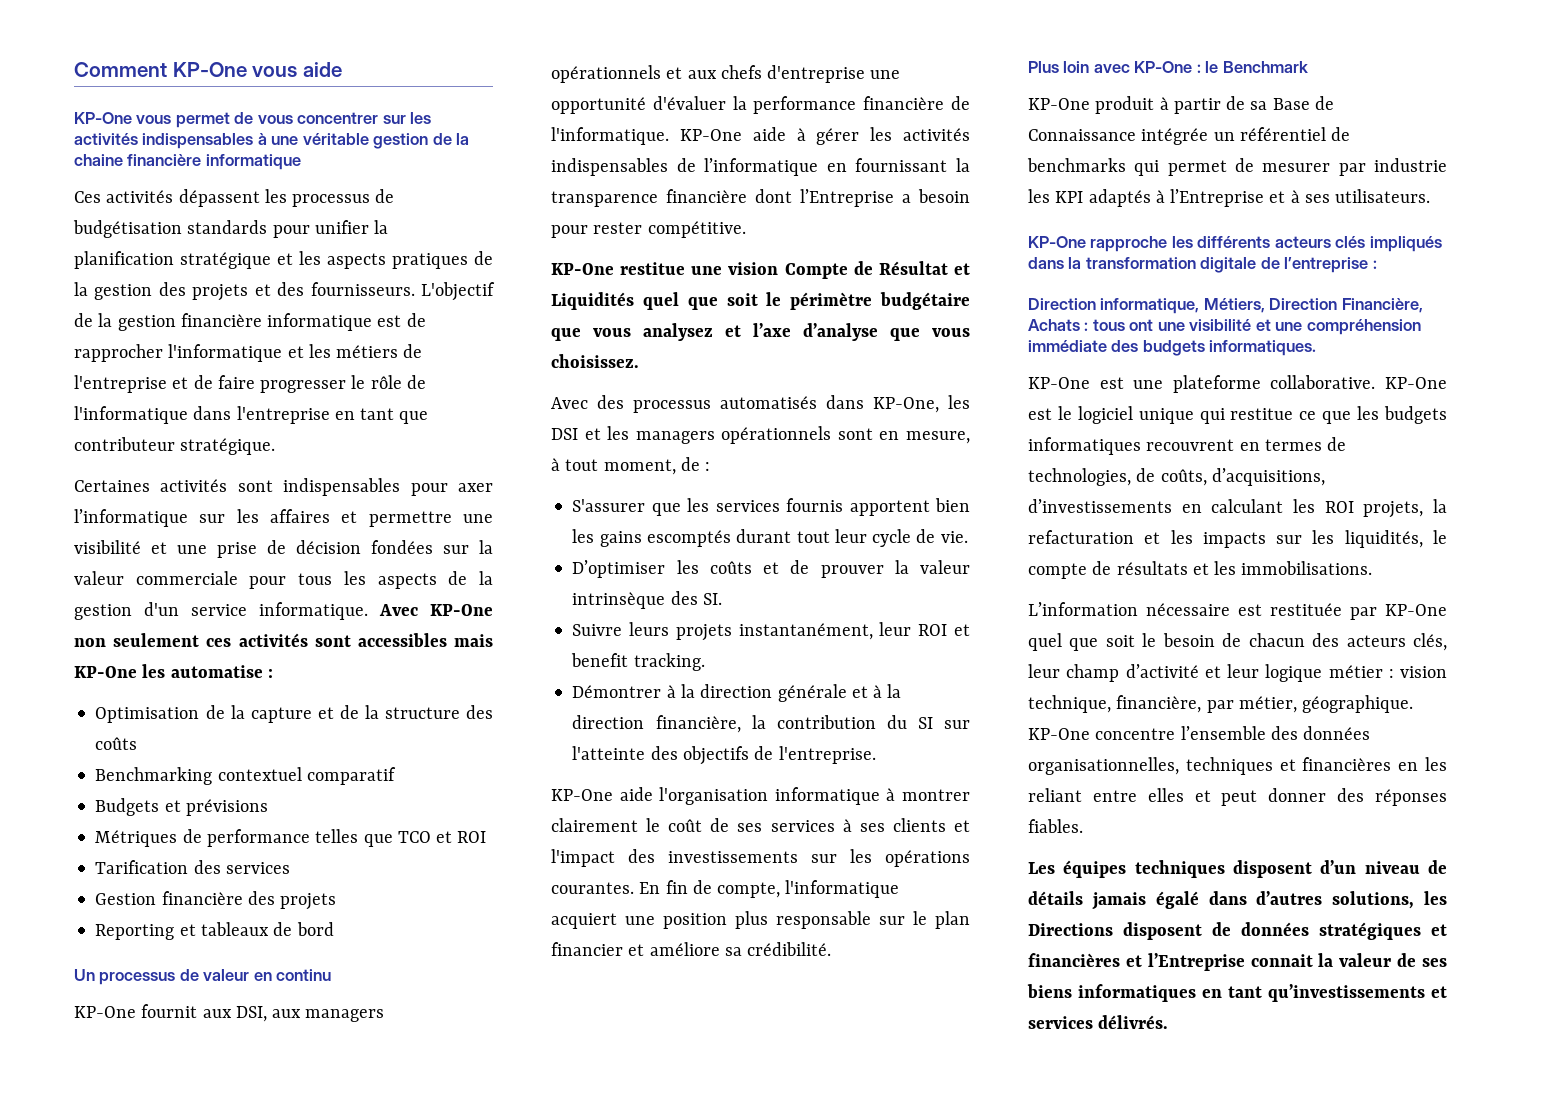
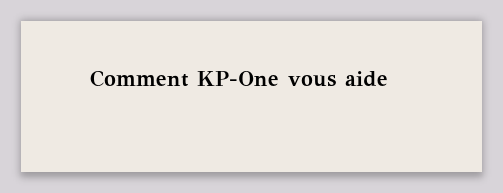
- KP-One vous permet de vous concentrer sur les activités indispensables à une véritable gestion de la chaine financière informatique
- Ces activités dépassent les processus de budgétisation standards pour unifier la planification stratégique et les aspects pratiques de la gestion des projets et des fournisseurs. L'objectif de la gestion financière informatique est de rapprocher l'informatique et les métiers de l'entreprise et de faire progresser le rôle de l'informatique dans l'entreprise en tant que contributeur stratégique.
- Certaines activités sont indispensables pour axer l’informatique sur les affaires et permettre une visibilité et une prise de décision fondées sur la valeur commerciale pour tous les aspects de la gestion d'un service informatique. Avec KP-One non seulement ces activités sont accessibles mais KP-One les automatise :
- Optimisation de la capture et de la structure des coûts
- Benchmarking contextuel comparatif
- Budgets et prévisions
- Métriques de performance telles que TCO et ROI
- Tarification des services
- Gestion financière des projets
- Reporting et tableaux de bord
- Un processus de valeur en continu
- KP-One fournit aux DSI, aux managers opérationnels et aux chefs d'entreprise une opportunité d'évaluer la performance financière de l'informatique. KP-One aide à gérer les activités indispensables de l’informatique en fournissant la transparence financière dont l’Entreprise a besoin pour rester compétitive.
- KP-One restitue une vision Compte de Résultat et Liquidités quel que soit le périmètre budgétaire que vous analysez et l’axe d’analyse que vous choisissez.
- Avec des processus automatisés dans KP-One, les DSI et les managers opérationnels sont en mesure, à tout moment, de :
- S'assurer que les services fournis apportent bien les gains escomptés durant tout leur cycle de vie.
- D’optimiser les coûts et de prouver la valeur intrinsèque des SI.
- Suivre leurs projets instantanément, leur ROI et benefit tracking.
- Démontrer à la direction générale et à la direction financière, la contribution du SI sur l'atteinte des objectifs de l'entreprise.
- KP-One aide l'organisation informatique à montrer clairement le coût de ses services à ses clients et l'impact des investissements sur les opérations courantes. En fin de compte, l'informatique acquiert une position plus responsable sur le plan financier et améliore sa crédibilité.
- Plus loin avec KP-One : le Benchmark
- KP-One produit à partir de sa Base de Connaissance intégrée un référentiel de benchmarks qui permet de mesurer par industrie les KPI adaptés à l’Entreprise et à ses utilisateurs.
- KP-One rapproche les différents acteurs clés impliqués dans la transformation digitale de l’entreprise :
- Direction informatique, Métiers, Direction Financière, Achats : tous ont une visibilité et une compréhension immédiate des budgets informatiques.
- KP-One est une plateforme collaborative. KP-One est le logiciel unique qui restitue ce que les budgets informatiques recouvrent en termes de technologies, de coûts, d’acquisitions, d’investissements en calculant les ROI projets, la refacturation et les impacts sur les liquidités, le compte de résultats et les immobilisations.
- L’information nécessaire est restituée par KP-One quel que soit le besoin de chacun des acteurs clés, leur champ d’activité et leur logique métier : vision technique, financière, par métier, géographique. KP-One concentre l’ensemble des données organisationnelles, techniques et financières en les reliant entre elles et peut donner des réponses fiables.
- Les équipes techniques disposent d’un niveau de détails jamais égalé dans d’autres solutions, les Directions disposent de données stratégiques et financières et l’Entreprise connait la valeur de ses biens informatiques en tant qu’investissements et services délivrés.

